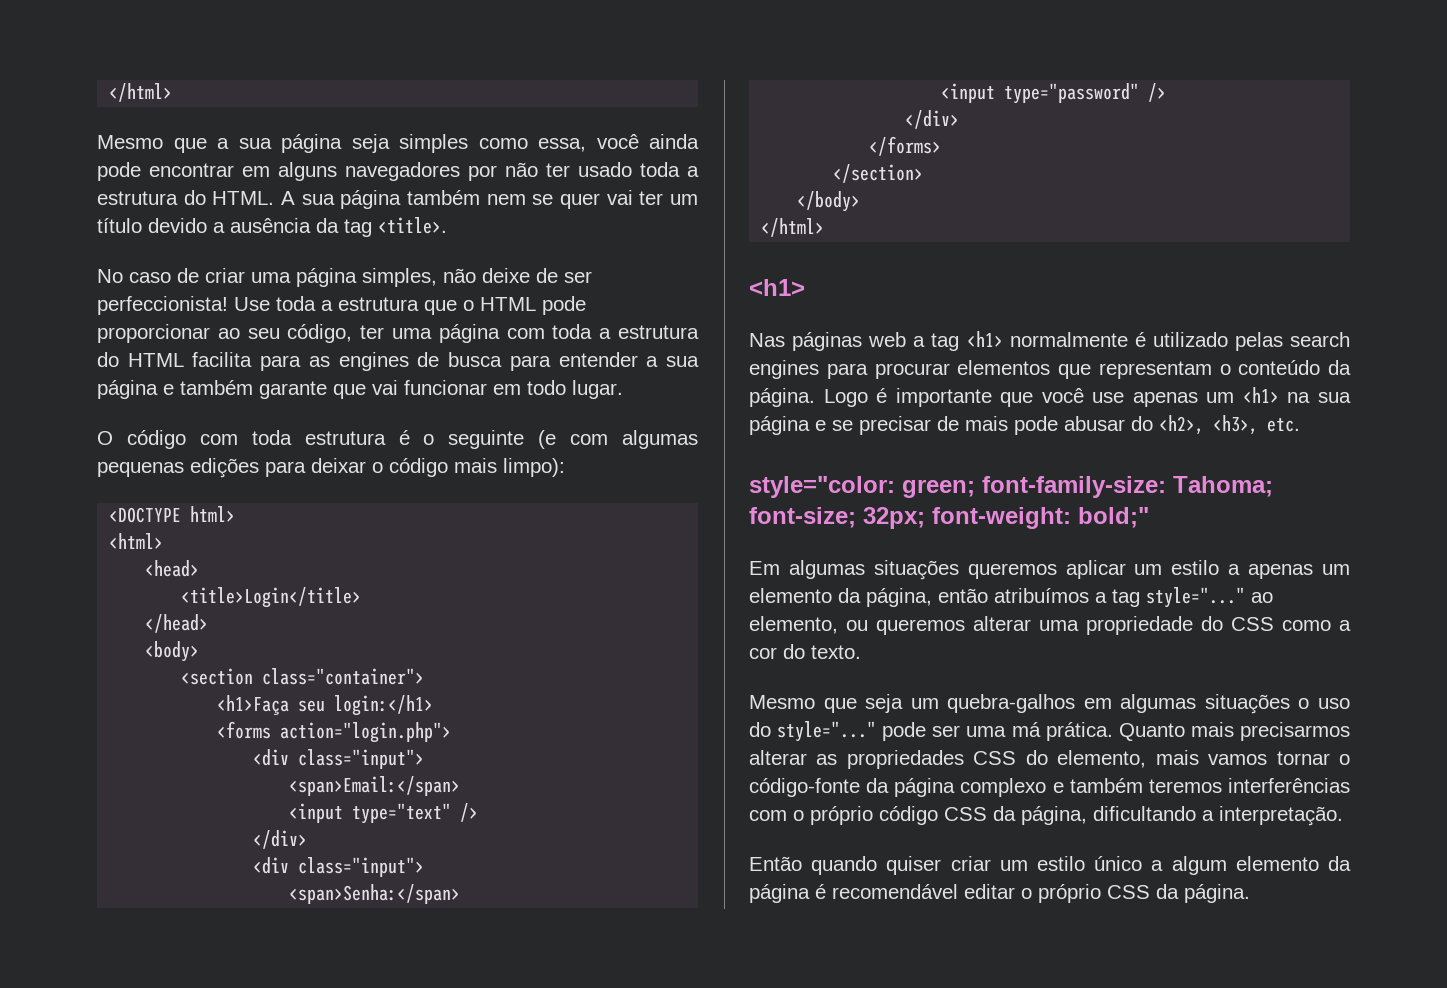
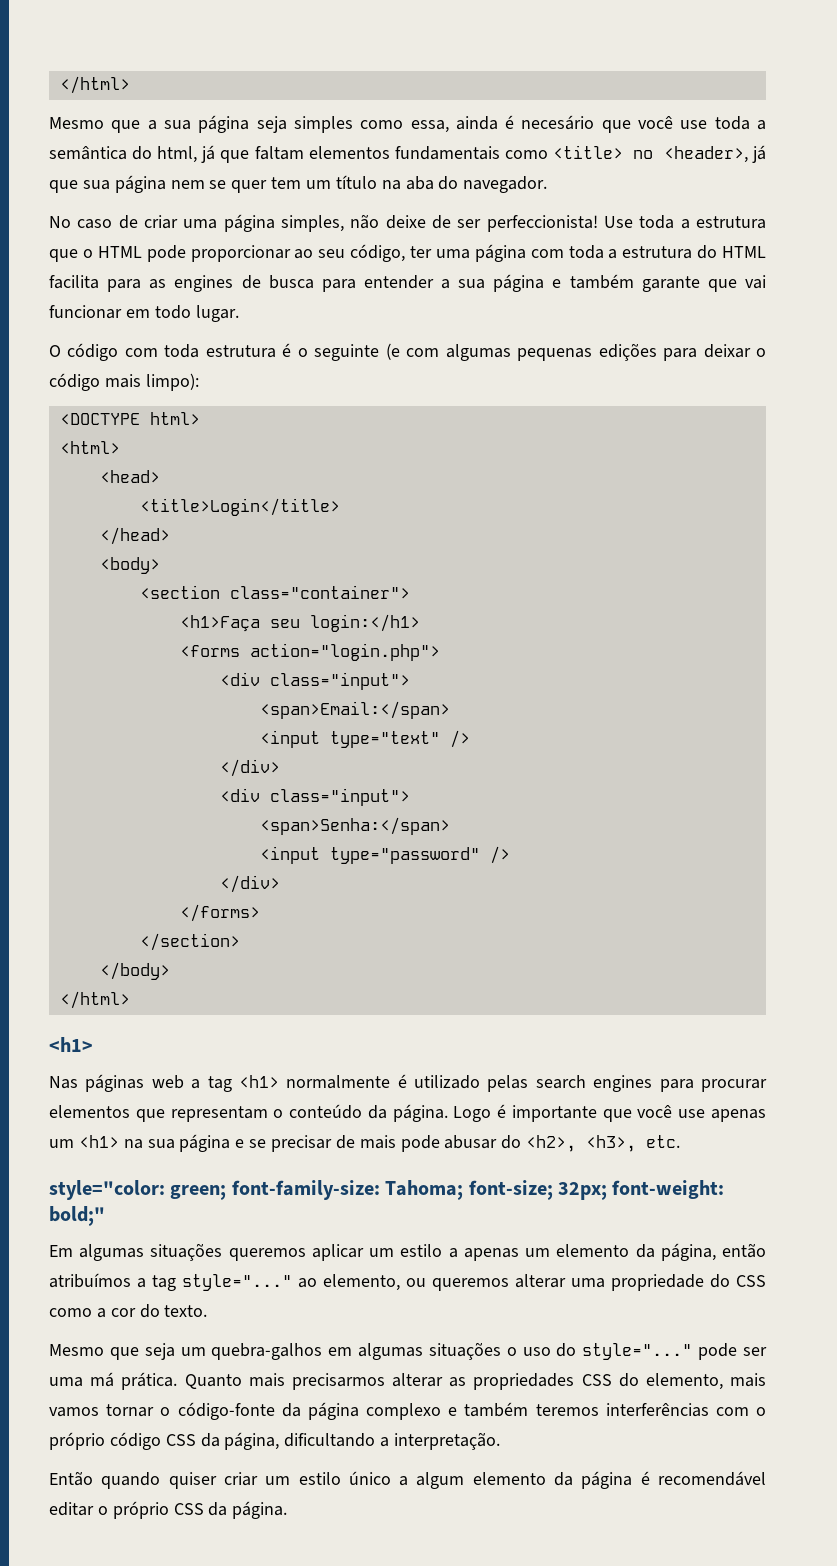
- Mesmo que a sua página seja simples como essa, você ainda pode encontrar em alguns navegadores por não ter usado toda a estrutura do HTML. A sua página também nem se quer vai ter um título devido a ausência da tag <title>.
+ Mesmo que a sua página seja simples como essa, ainda é necesário que você use toda a semântica do html, já que faltam elementos fundamentais como <title> no <header>, já que sua página nem se quer tem um título na aba do navegador.

